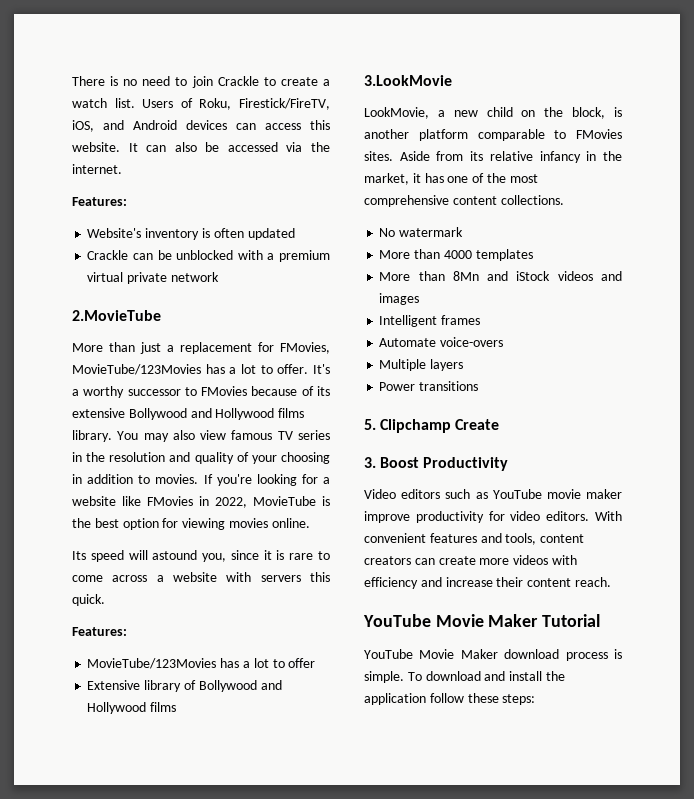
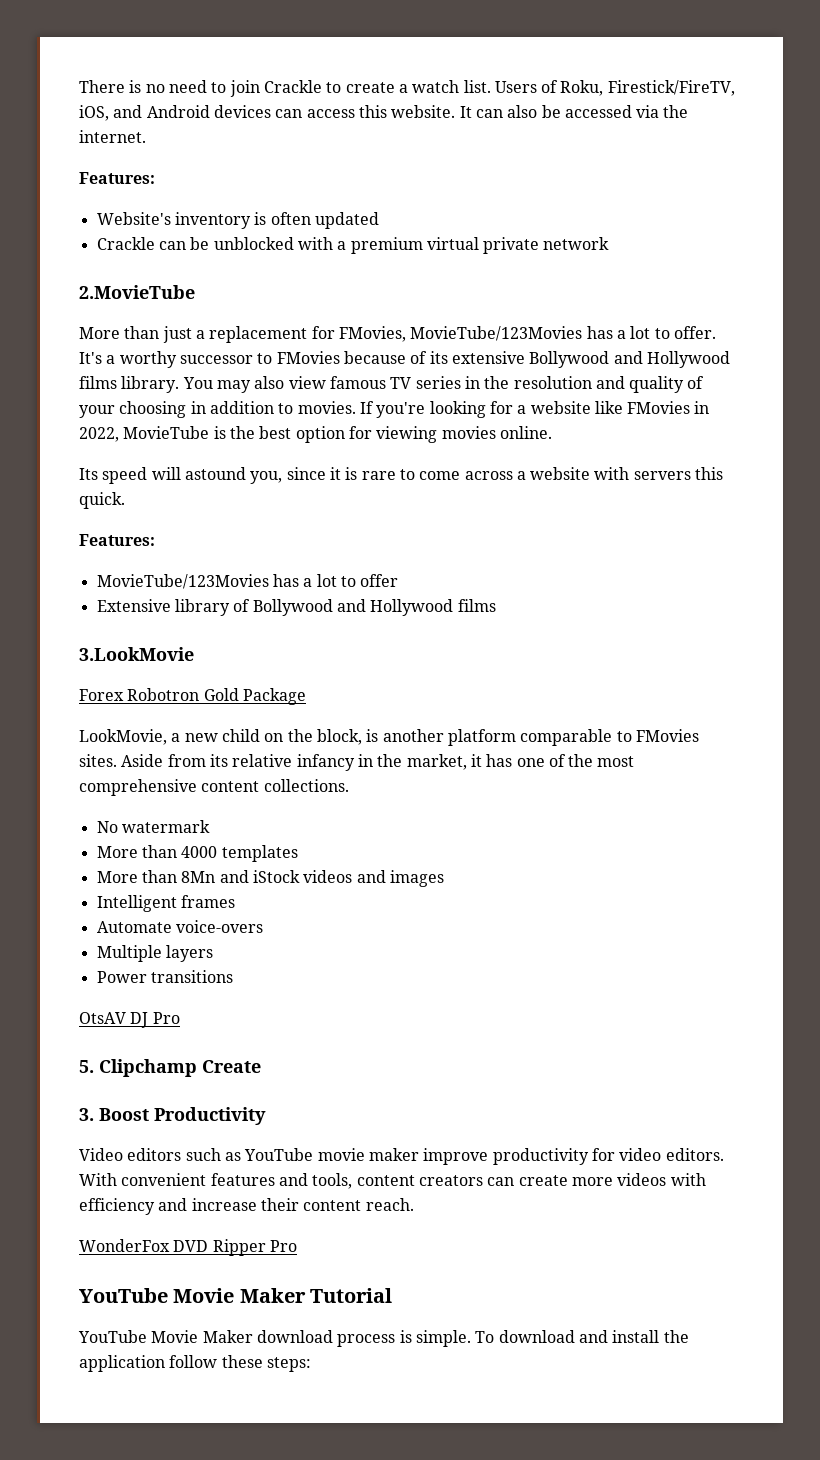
+ Forex Robotron Gold Package
+ OtsAV DJ Pro
+ WonderFox DVD Ripper Pro

